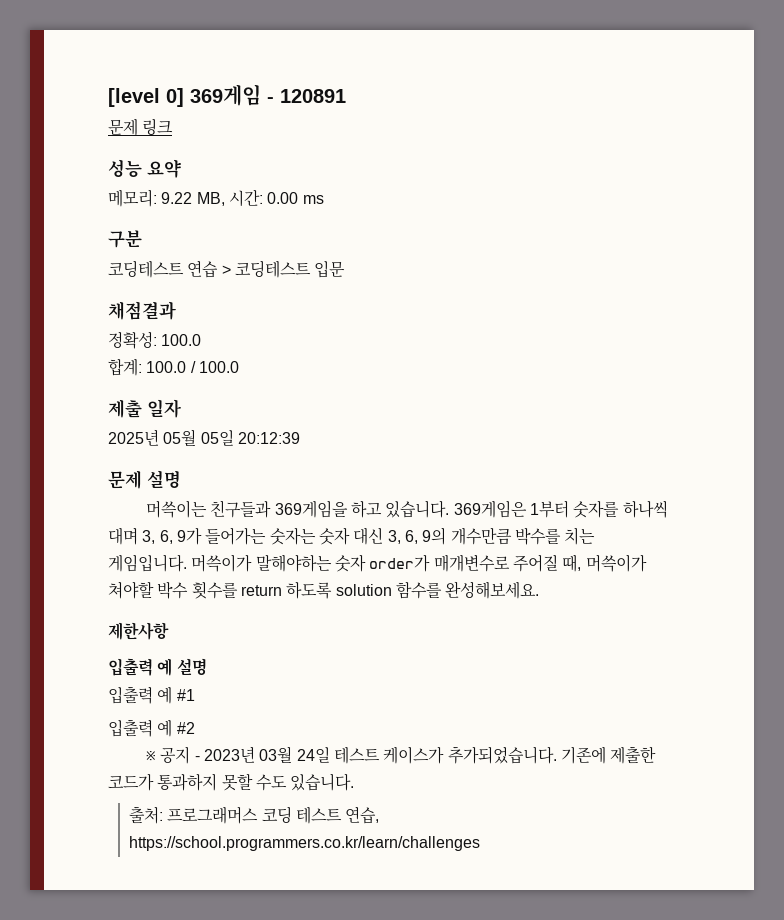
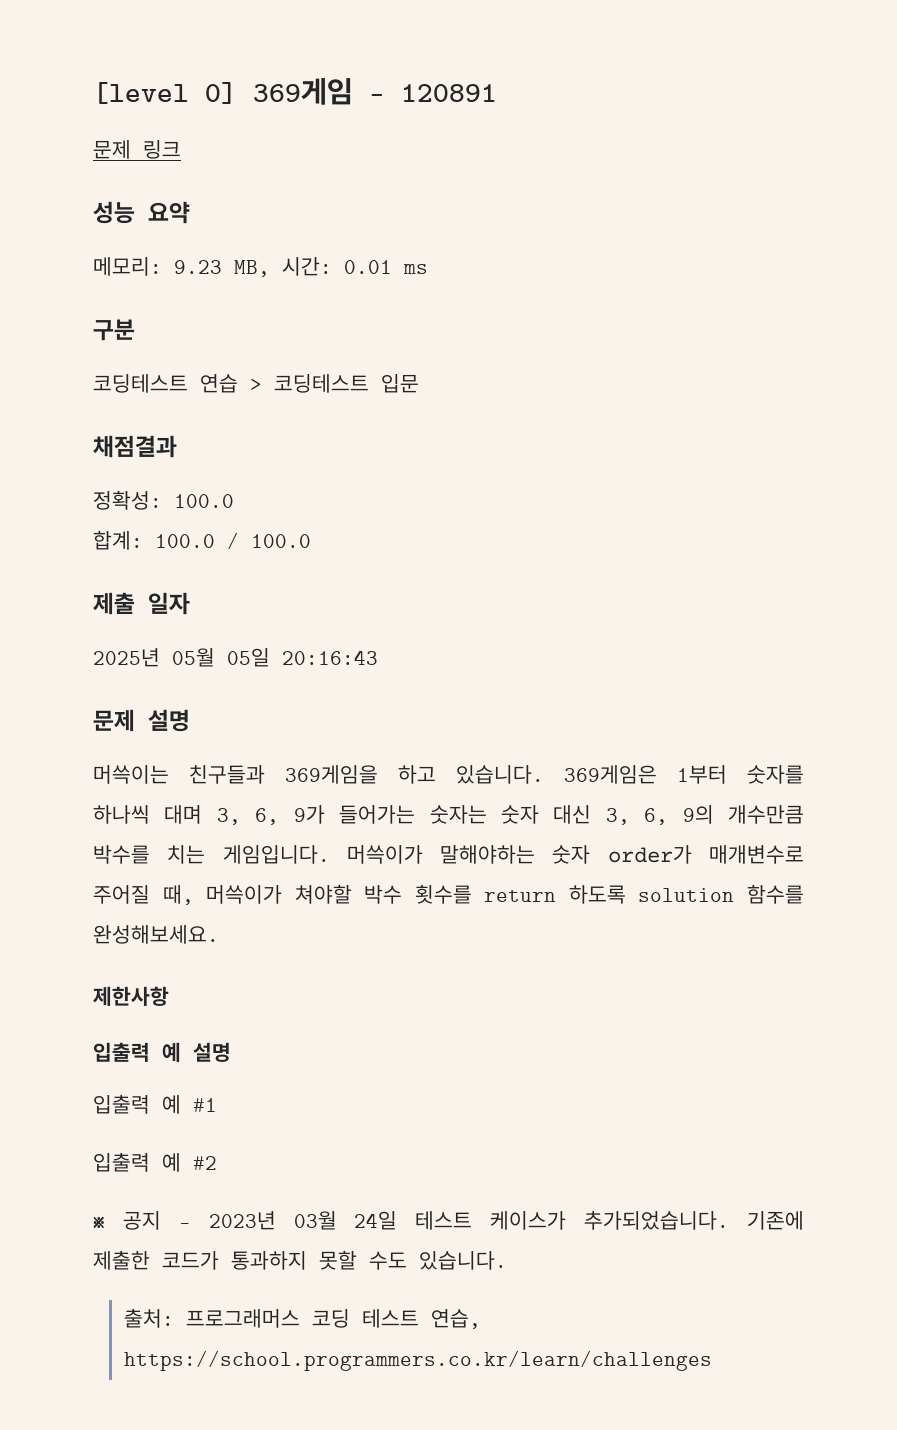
- 메모리: 9.22 MB, 시간: 0.00 ms
+ 메모리: 9.23 MB, 시간: 0.01 ms
- 2025년 05월 05일 20:12:39
+ 2025년 05월 05일 20:16:43

